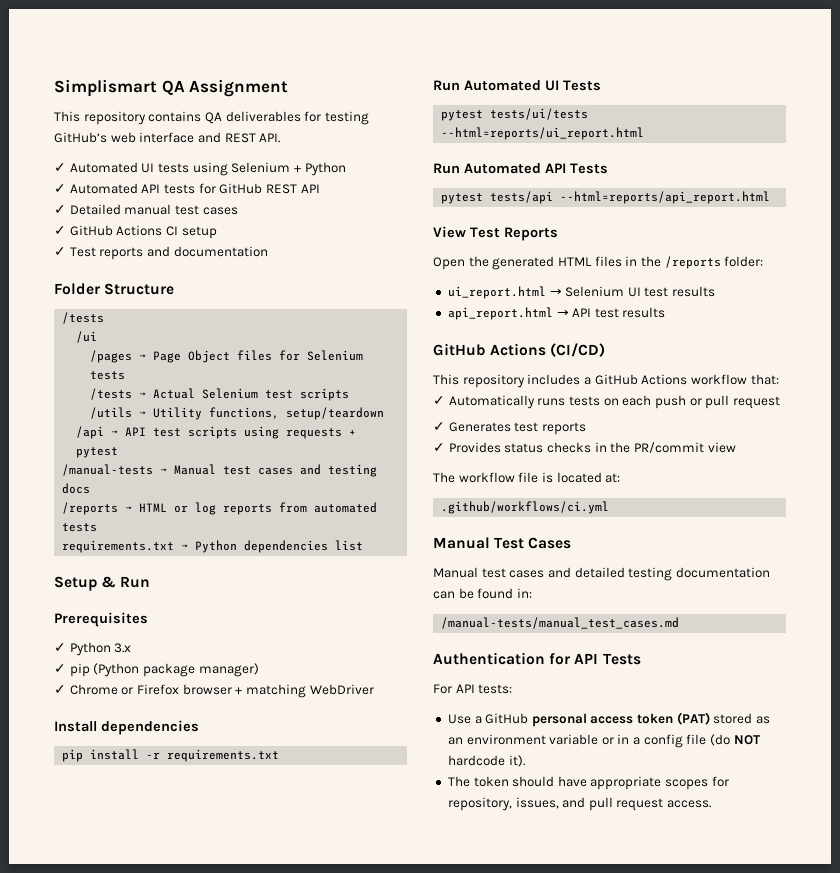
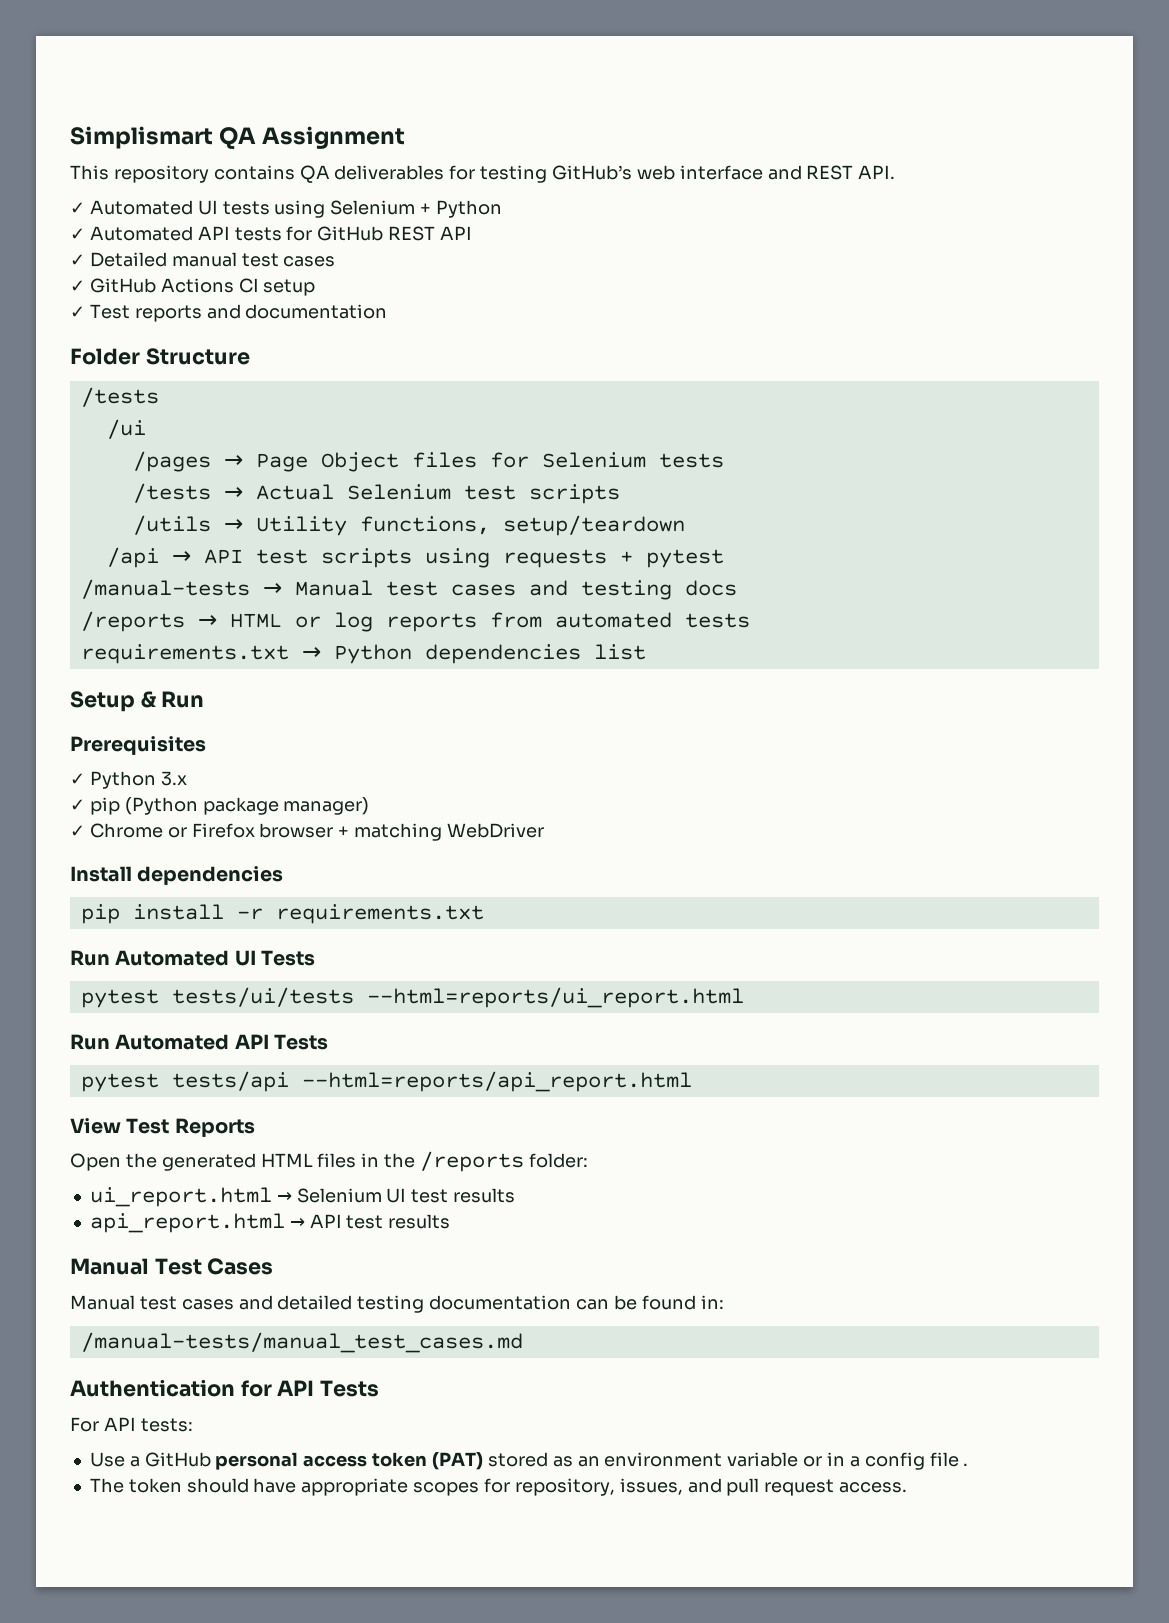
- GitHub Actions (CI/CD)
- This repository includes a GitHub Actions workflow that: ✓ Automatically runs tests on each push or pull request
- ✓ Generates test reports
- ✓ Provides status checks in the PR/commit view
- The workflow file is located at:
- .github/workflows/ci.yml
- Use a GitHub personal access token (PAT) stored as an environment variable or in a config file (do NOT hardcode it).
+ Use a GitHub personal access token (PAT) stored as an environment variable or in a config file .

